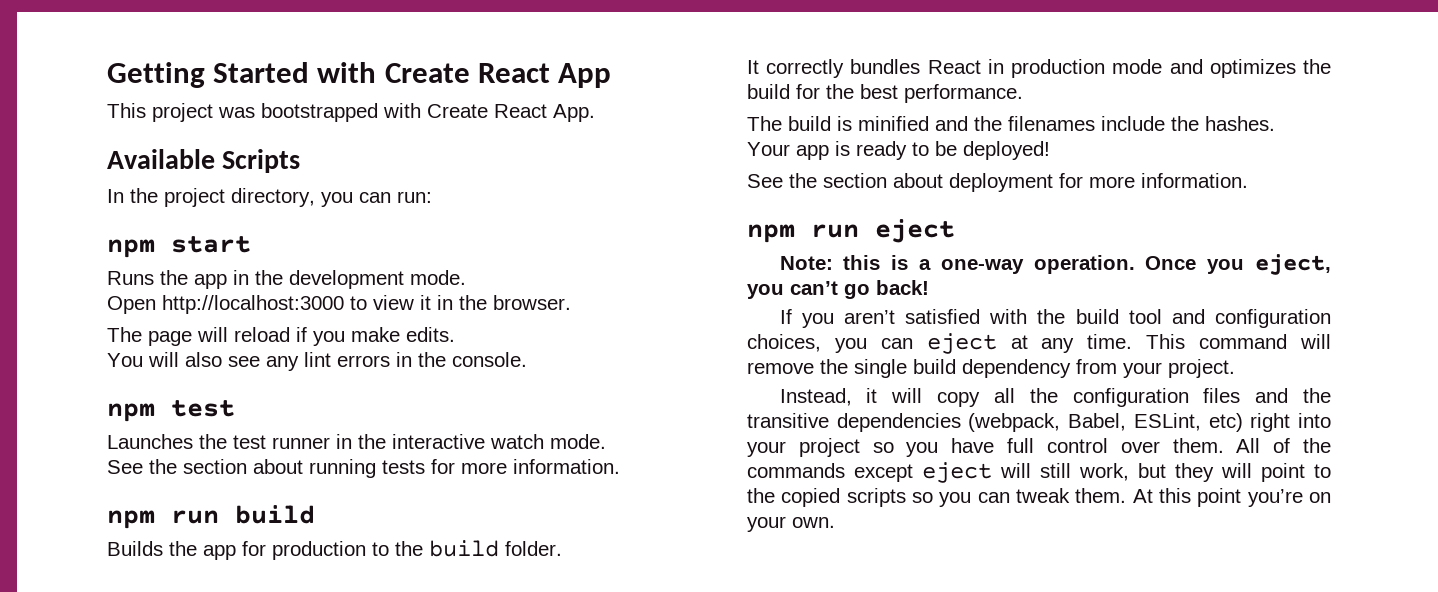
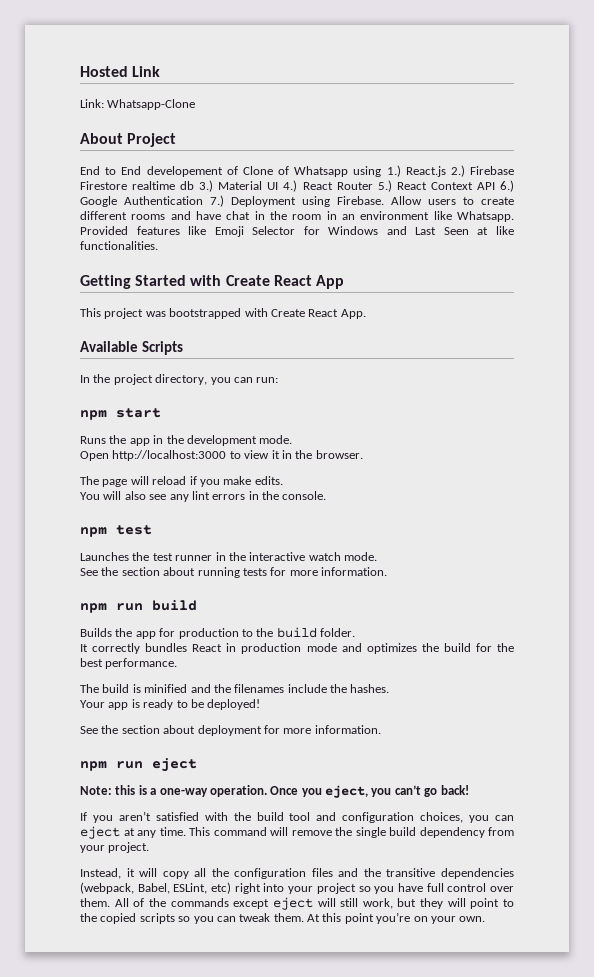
+ Hosted Link
+ Link: Whatsapp-Clone
+ About Project
+ End to End developement of Clone of Whatsapp using 1.) React.js 2.) Firebase Firestore realtime db 3.) Material UI 4.) React Router 5.) React Context API 6.) Google Authentication 7.) Deployment using Firebase. Allow users to create different rooms and have chat in the room in an environment like Whatsapp. Provided features like Emoji Selector for Windows and Last Seen at like functionalities.

